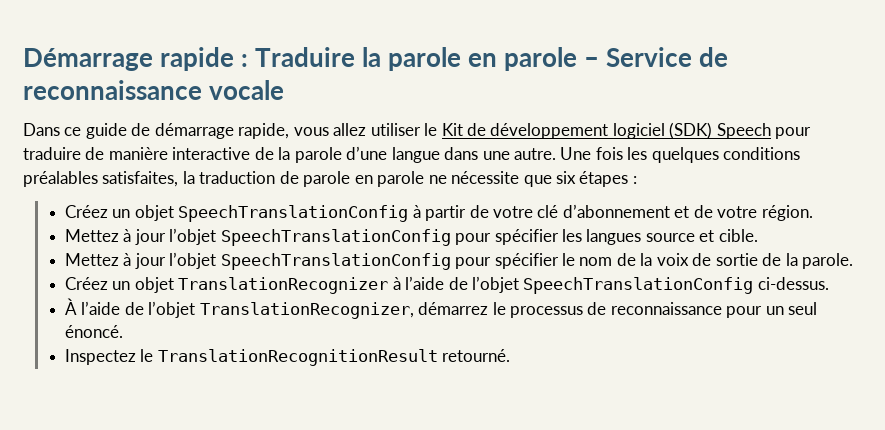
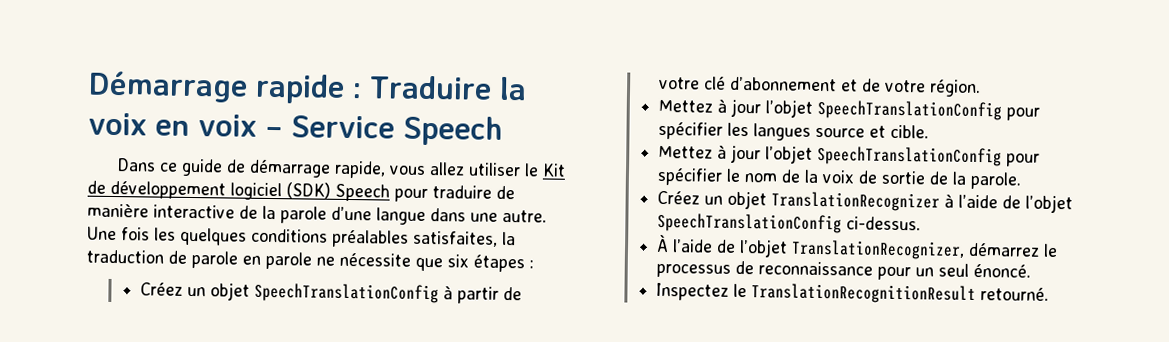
- Démarrage rapide : Traduire la parole en parole – Service de reconnaissance vocale
+ Démarrage rapide : Traduire la voix en voix – Service Speech

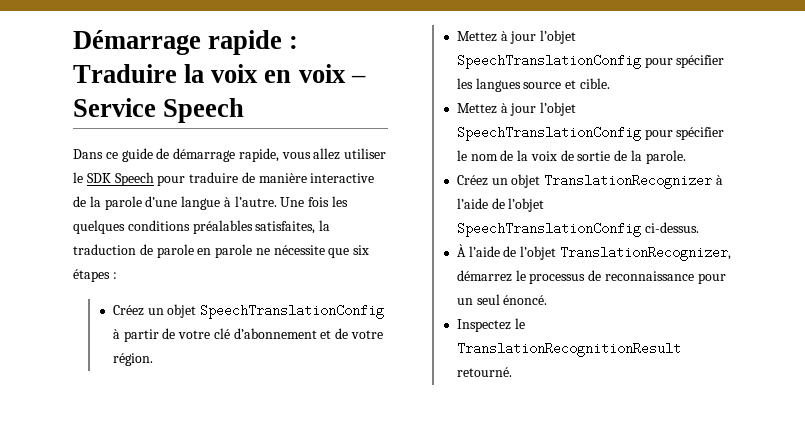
- Dans ce guide de démarrage rapide, vous allez utiliser le Kit de développement logiciel (SDK) Speech pour traduire de manière interactive de la parole d’une langue dans une autre.
+ Dans ce guide de démarrage rapide, vous allez utiliser le SDK Speech pour traduire de manière interactive de la parole d’une langue à l’autre.

